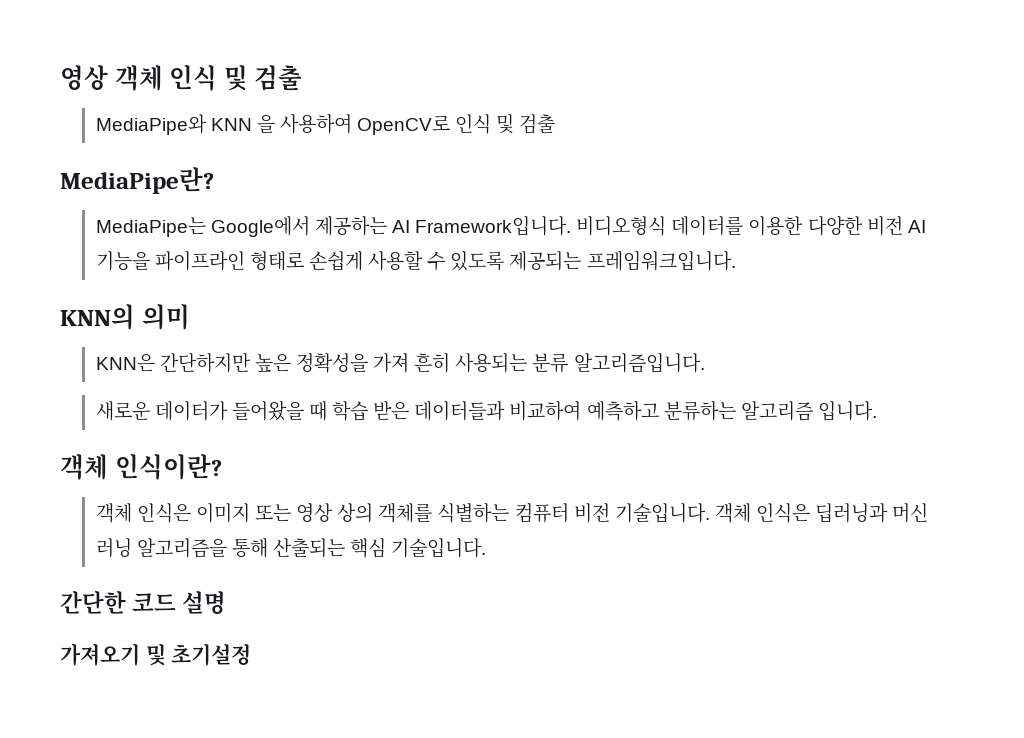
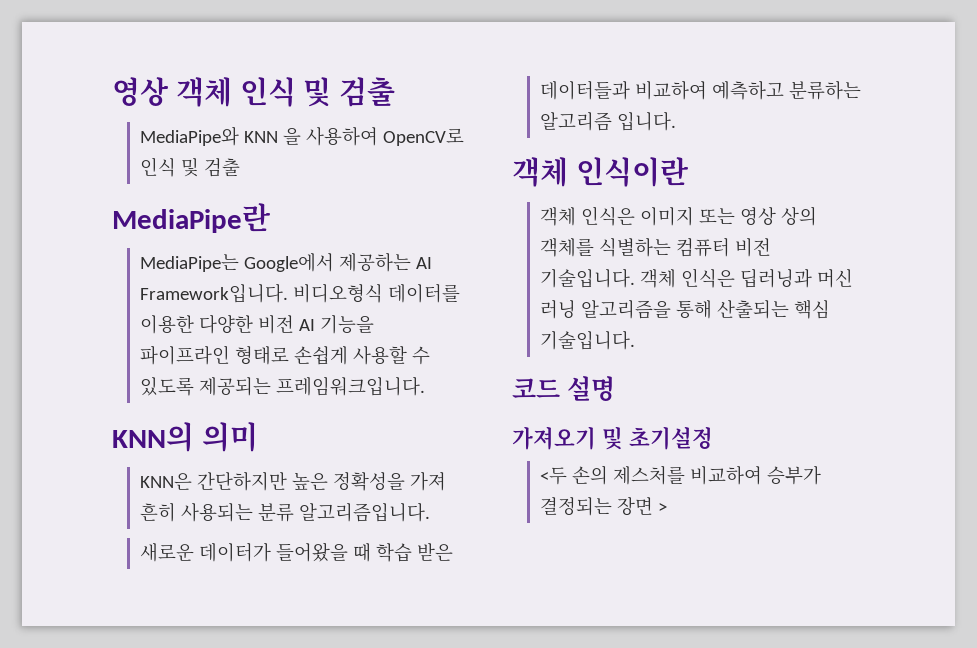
- MediaPipe란?
+ MediaPipe란
- 객체 인식이란?
+ 객체 인식이란
- 간단한 코드 설명
+ 코드 설명
+ <두 손의 제스처를 비교하여 승부가 결정되는 장면 >

